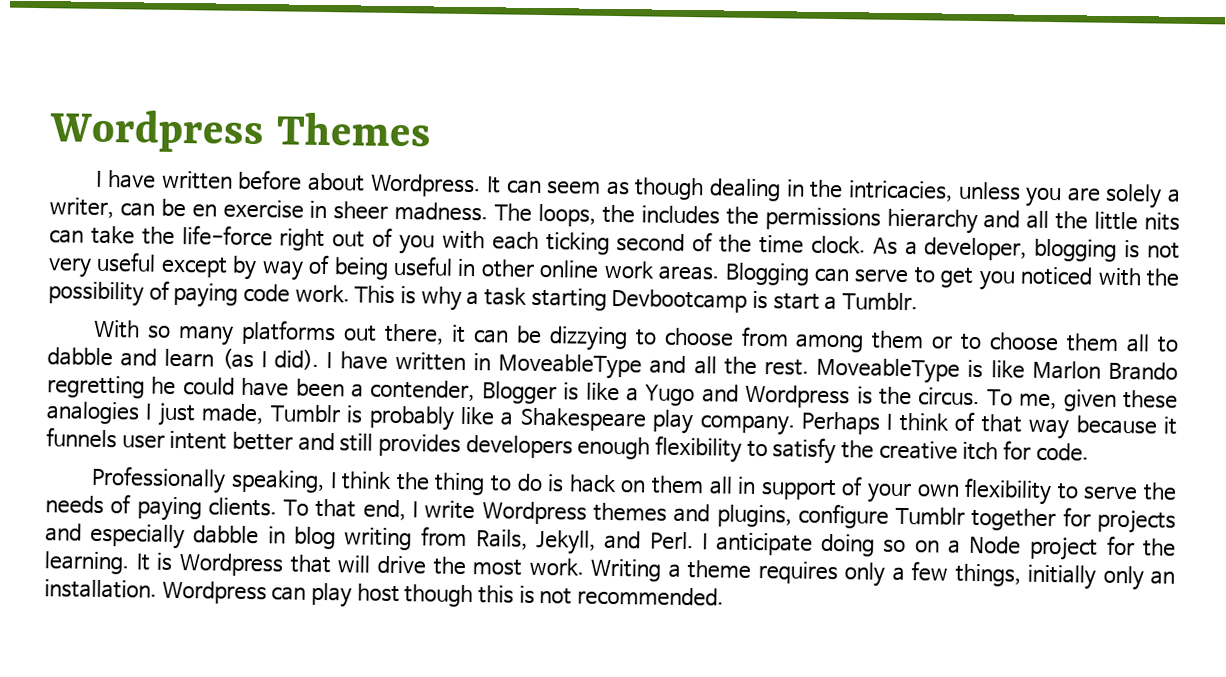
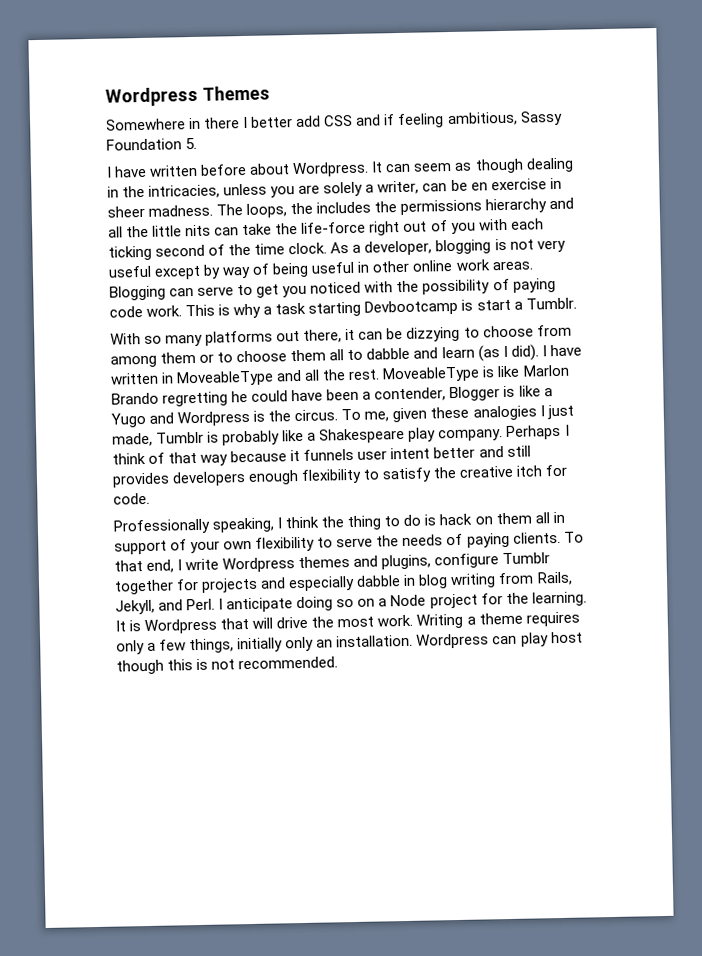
+ Somewhere in there I better add CSS and if feeling ambitious, Sassy Foundation 5.

